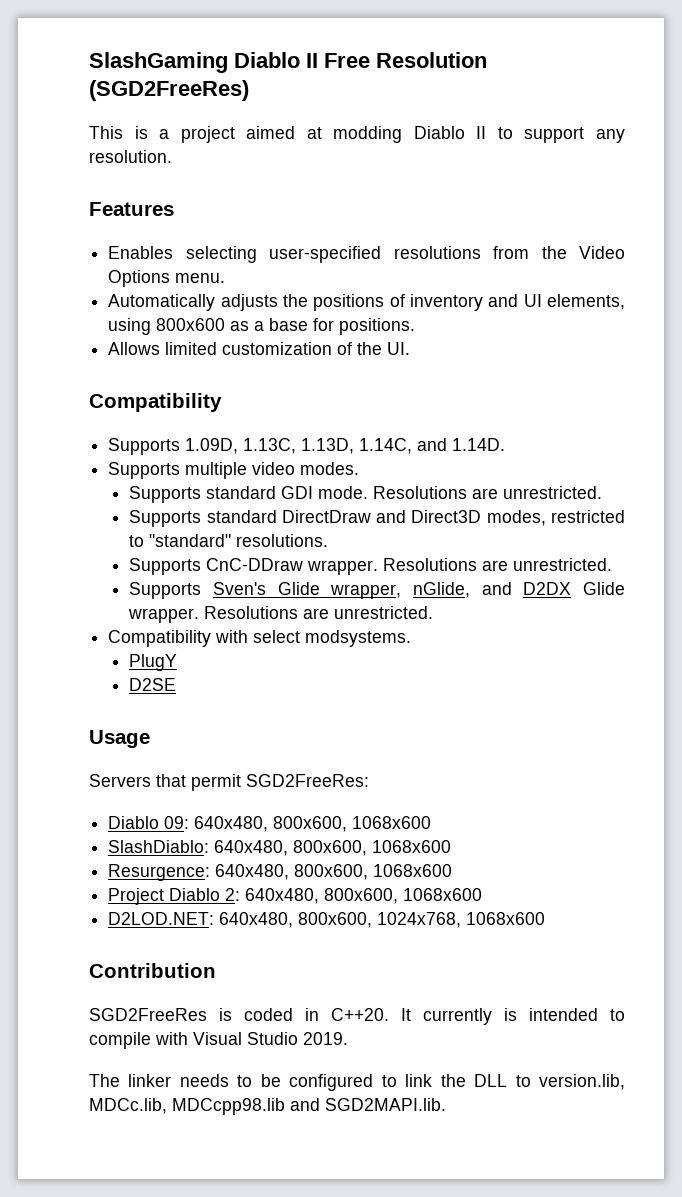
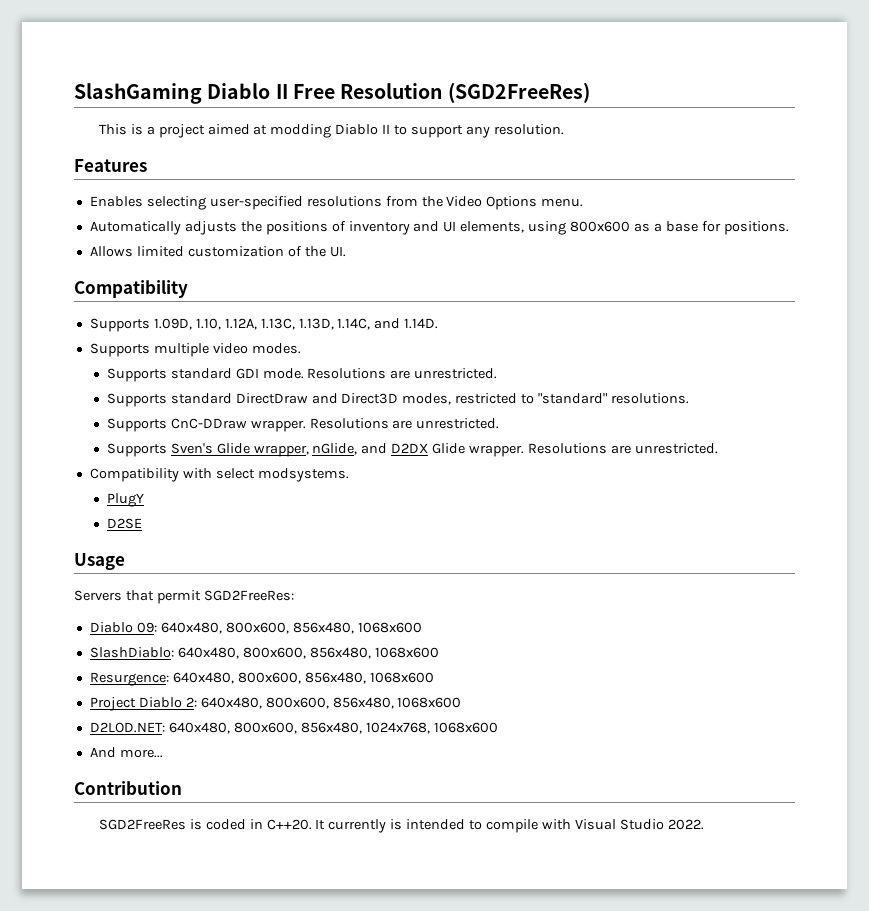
- Supports 1.09D, 1.13C, 1.13D, 1.14C, and 1.14D.
+ Supports 1.09D, 1.10, 1.12A, 1.13C, 1.13D, 1.14C, and 1.14D.
- Diablo 09: 640x480, 800x600, 1068x600
+ Diablo 09: 640x480, 800x600, 856x480, 1068x600
- SlashDiablo: 640x480, 800x600, 1068x600
+ SlashDiablo: 640x480, 800x600, 856x480, 1068x600
- Resurgence: 640x480, 800x600, 1068x600
+ Resurgence: 640x480, 800x600, 856x480, 1068x600
- Project Diablo 2: 640x480, 800x600, 1068x600
+ Project Diablo 2: 640x480, 800x600, 856x480, 1068x600
- D2LOD.NET: 640x480, 800x600, 1024x768, 1068x600
+ D2LOD.NET: 640x480, 800x600, 856x480, 1024x768, 1068x600
+ And more...
- It currently is intended to compile with Visual Studio 2019.
- The linker needs to be configured to link the DLL to version.lib, MDCc.lib, MDCcpp98.lib and SGD2MAPI.lib.
+ It currently is intended to compile with Visual Studio 2022.

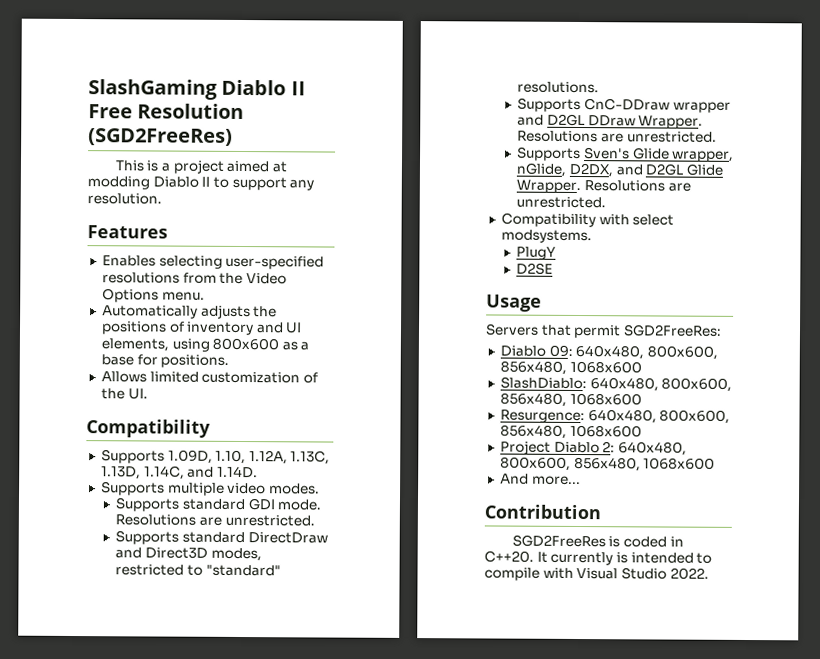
- Supports CnC-DDraw wrapper.
+ Supports CnC-DDraw wrapper and D2GL DDraw Wrapper.
- Supports Sven's Glide wrapper, nGlide, and D2DX Glide wrapper.
+ Supports Sven's Glide wrapper, nGlide, D2DX, and D2GL Glide Wrapper.
- D2LOD.NET: 640x480, 800x600, 856x480, 1024x768, 1068x600

